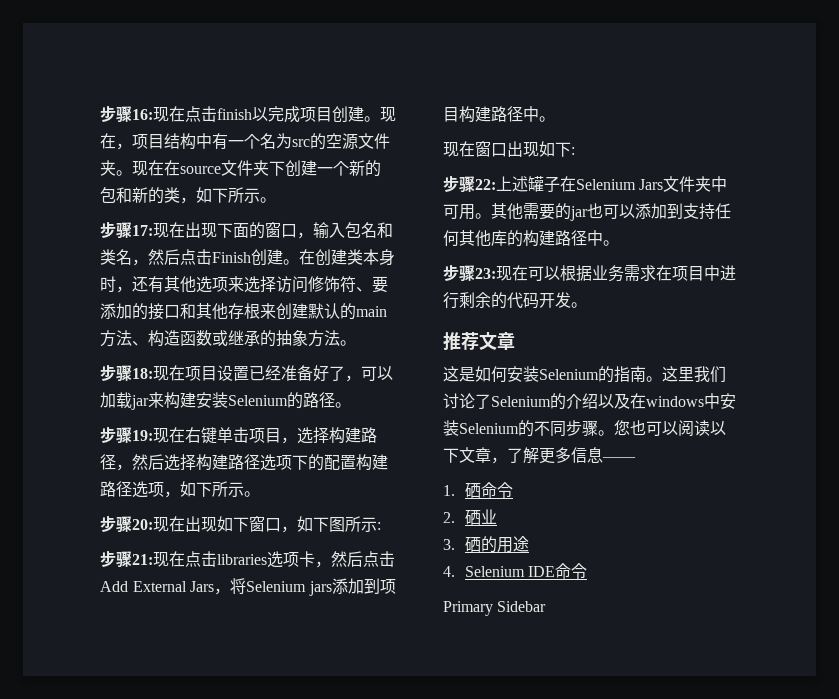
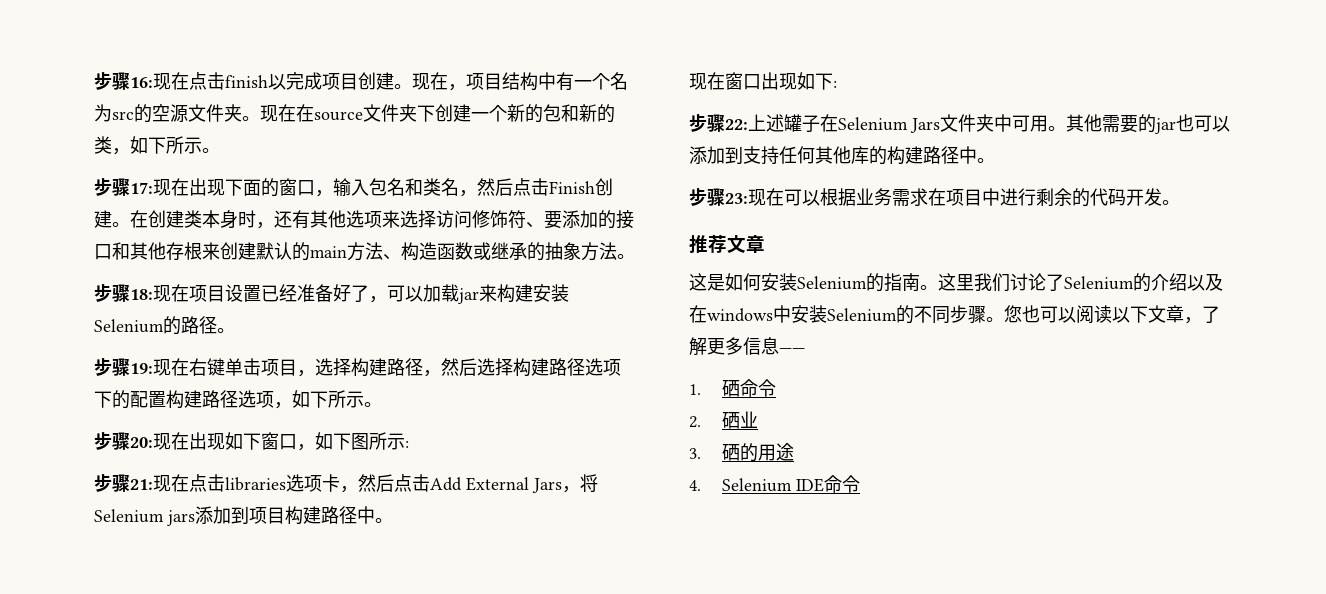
- Primary Sidebar

